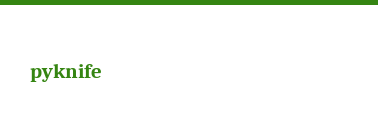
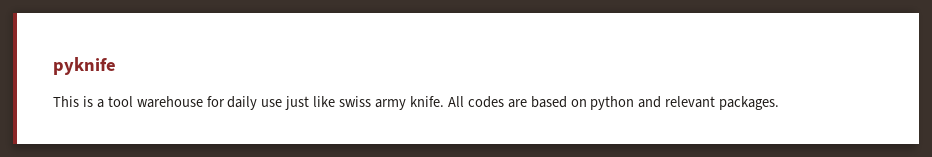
+ This is a tool warehouse for daily use just like swiss army knife. All codes are based on python and relevant packages.

